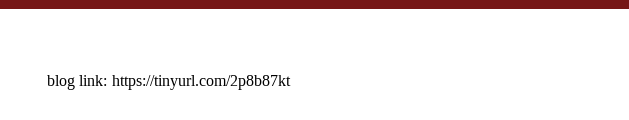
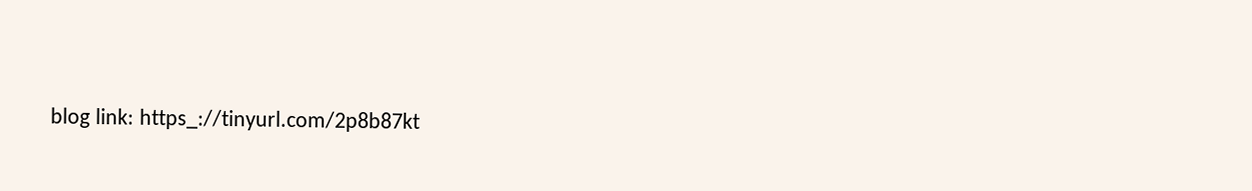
- blog link: https://tinyurl.com/2p8b87kt
+ blog link: https_://tinyurl.com/2p8b87kt

